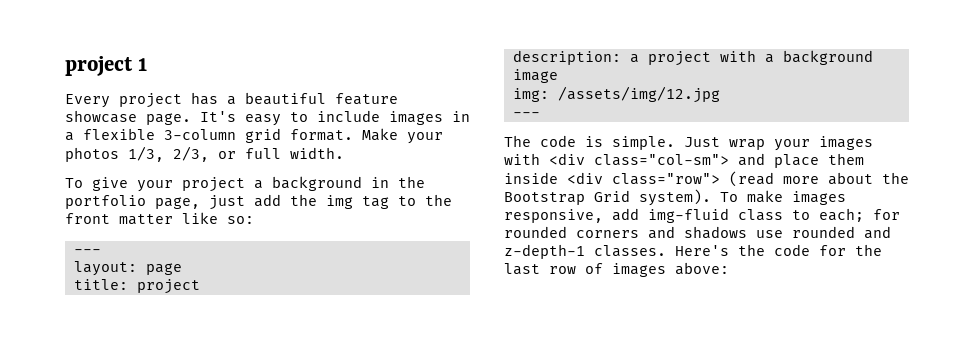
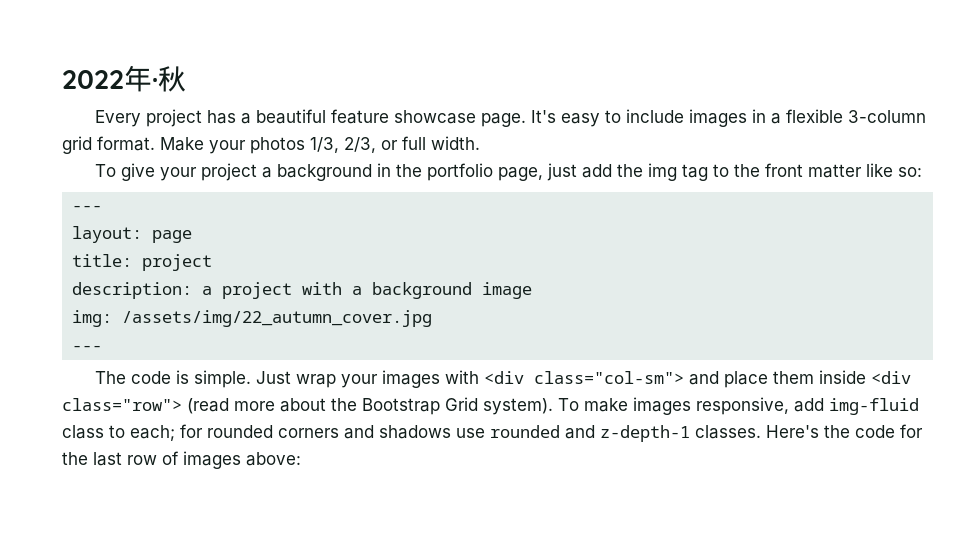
- project 1
+ 2022年·秋
- img: /assets/img/12.jpg
+ img: /assets/img/22_autumn_cover.jpg

